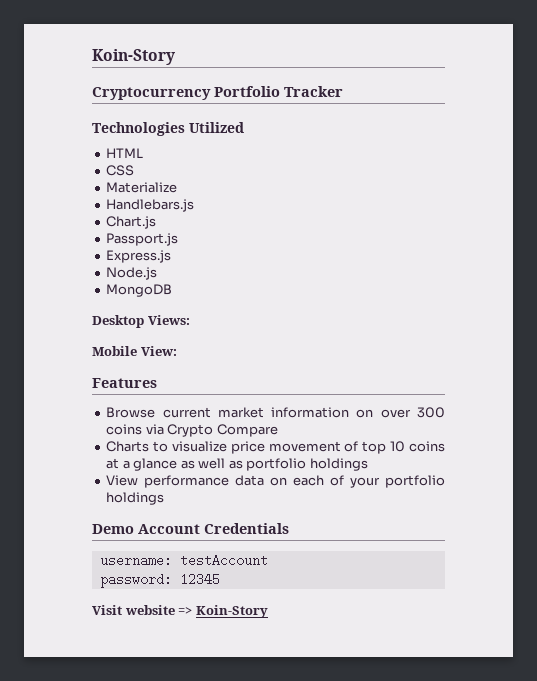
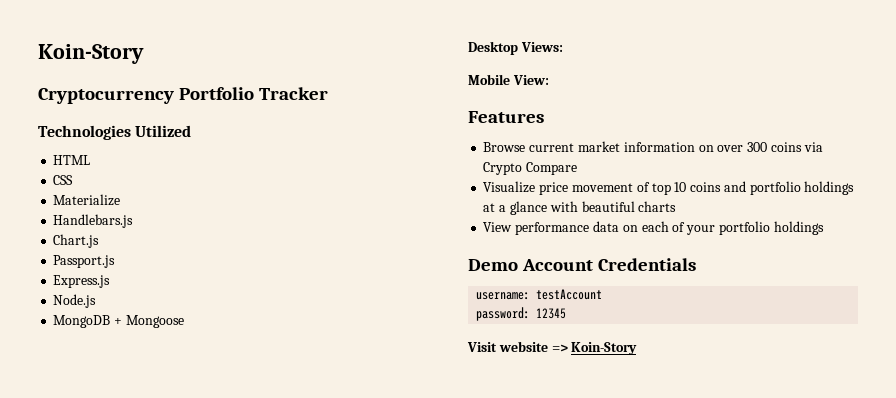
- MongoDB
+ MongoDB + Mongoose
- Charts to visualize price movement of top 10 coins at a glance as well as portfolio holdings
+ Visualize price movement of top 10 coins and portfolio holdings at a glance with beautiful charts

